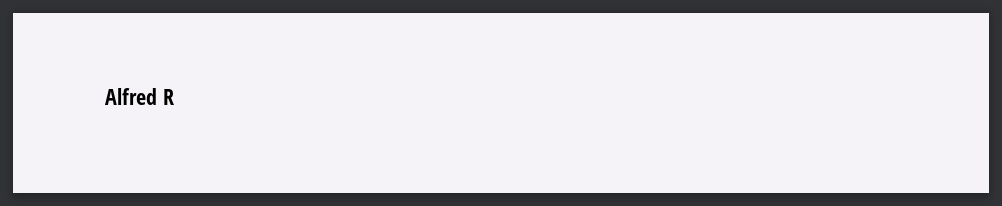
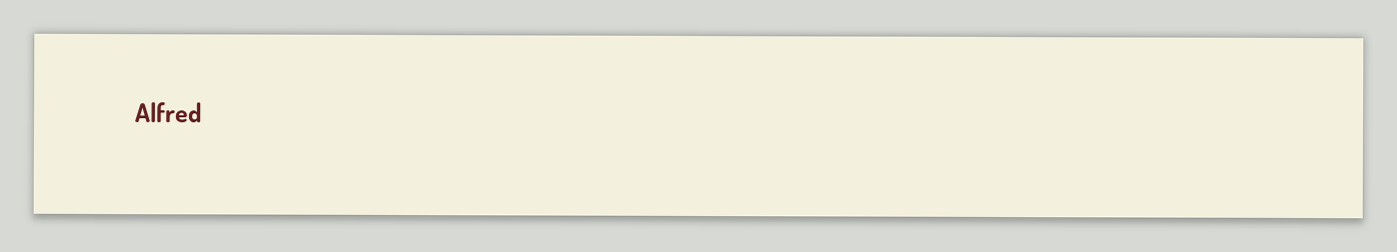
- Alfred R
+ Alfred

